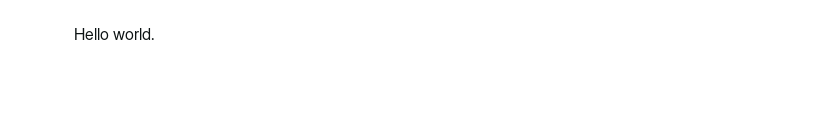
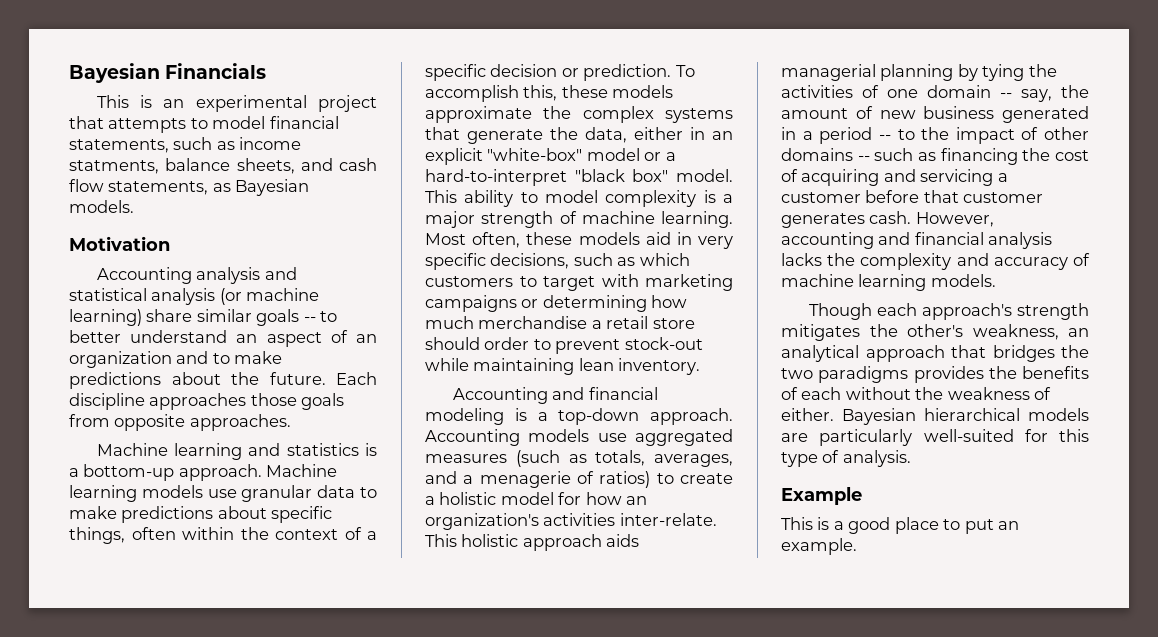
- Hello world.
+ Bayesian Financials
+ This is an experimental project that attempts to model financial statements, such as income statments, balance sheets, and cash flow statements, as Bayesian models.
+ Motivation
+ Accounting analysis and statistical analysis (or machine learning) share similar goals -- to better understand an aspect of an organization and to make predictions about the future. Each discipline approaches those goals from opposite approaches.
+ Machine learning and statistics is a bottom-up approach. Machine learning models use granular data to make predictions about specific things, often within the context of a specific decision or prediction. To accomplish this, these models approximate the complex systems that generate the data, either in an explicit "white-box" model or a hard-to-interpret "black box" model. This ability to model complexity is a major strength of machine learning. Most often, these models aid in very specific decisions, such as which customers to target with marketing campaigns or determining how much merchandise a retail store should order to prevent stock-out while maintaining lean inventory.
+ Accounting and financial modeling is a top-down approach. Accounting models use aggregated measures (such as totals, averages, and a menagerie of ratios) to create a holistic model for how an organization's activities inter-relate. This holistic approach aids managerial planning by tying the activities of one domain -- say, the amount of new business generated in a period -- to the impact of other domains -- such as financing the cost of acquiring and servicing a customer before that customer generates cash. However, accounting and financial analysis lacks the complexity and accuracy of machine learning models.
+ Though each approach's strength mitigates the other's weakness, an analytical approach that bridges the two paradigms provides the benefits of each without the weakness of either. Bayesian hierarchical models are particularly well-suited for this type of analysis.
+ Example
+ This is a good place to put an example.

